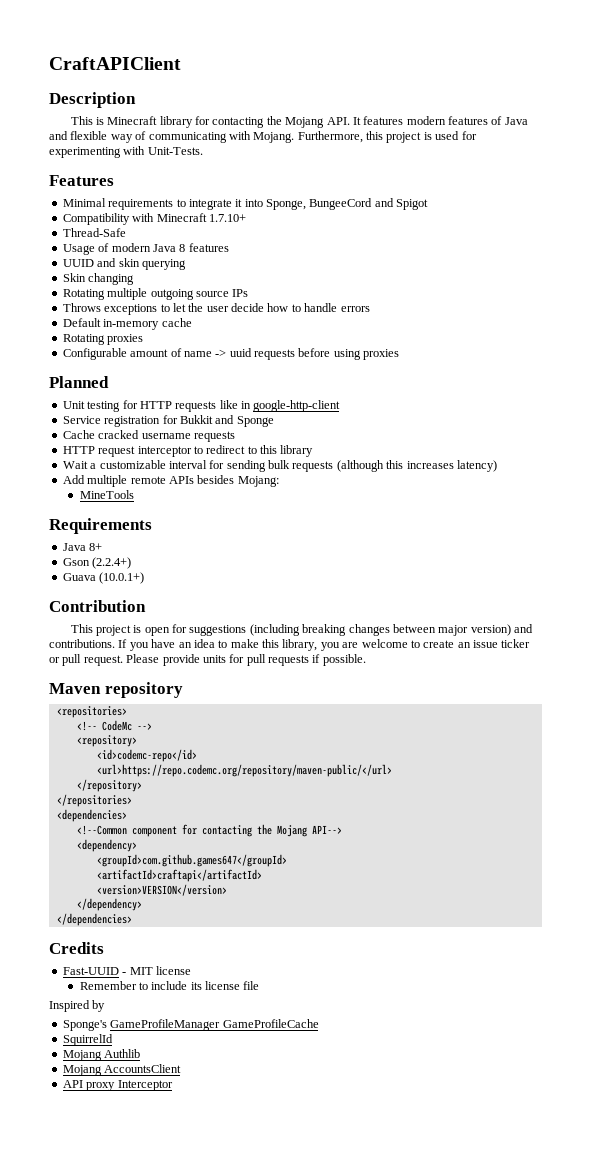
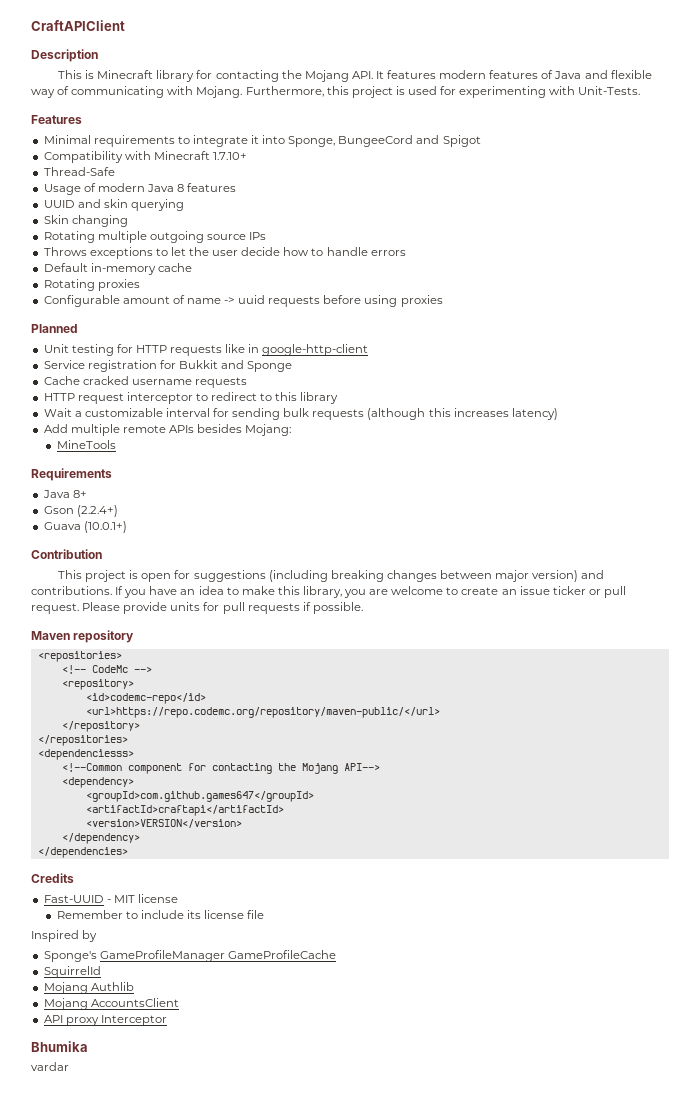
- <dependencies>
+ <dependenciesss>
+ Bhumika
+ vardar

